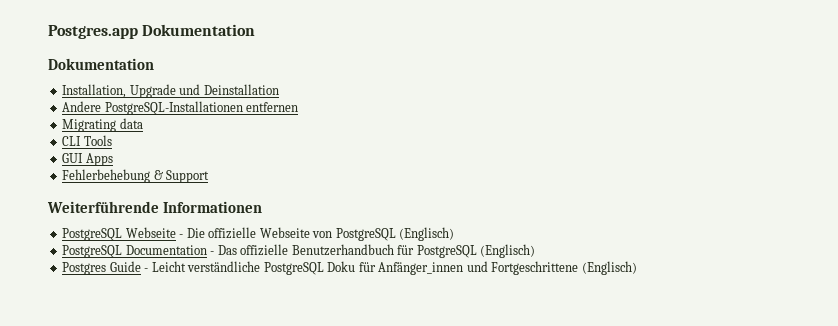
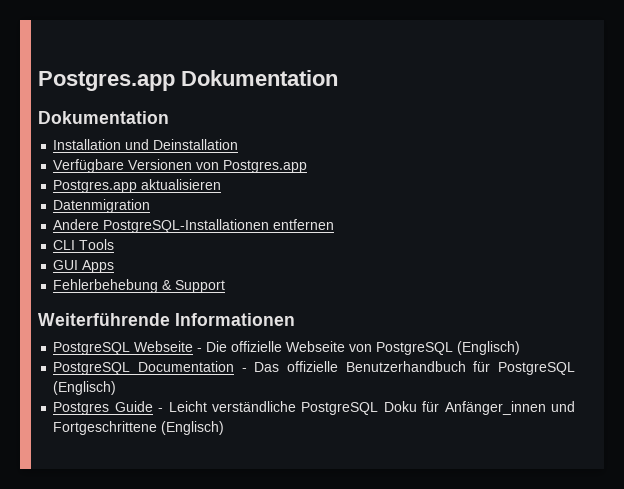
- Installation, Upgrade und Deinstallation
+ Installation und Deinstallation
+ Verfügbare Versionen von Postgres.app
+ Postgres.app aktualisieren
+ Datenmigration
- Migrating data

